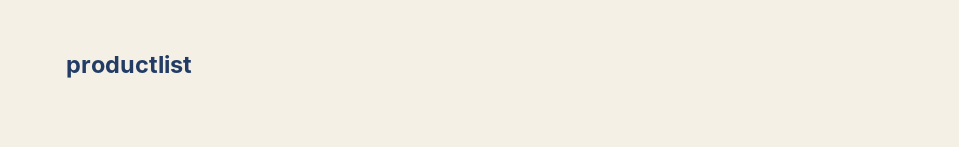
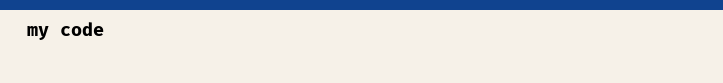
- productlist
+ my code

